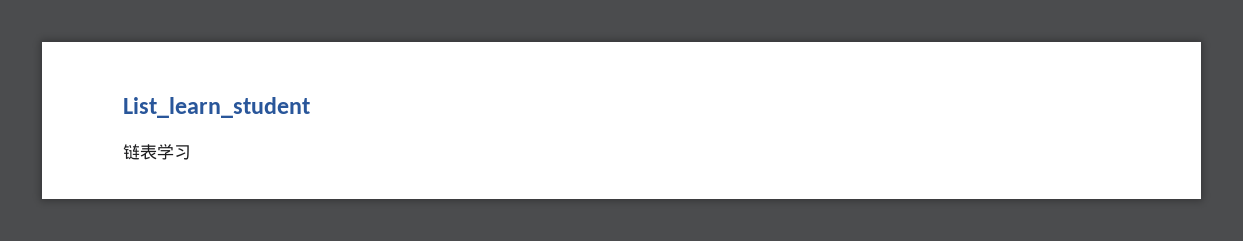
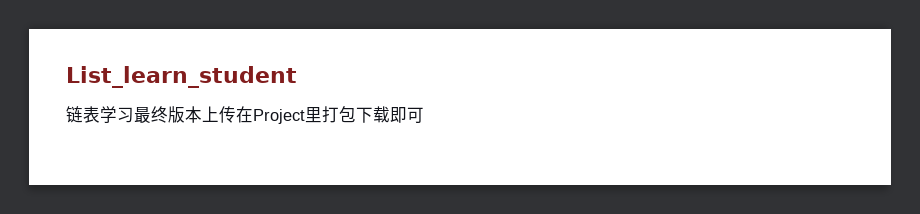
- 链表学习
+ 链表学习最终版本上传在Project里打包下载即可

